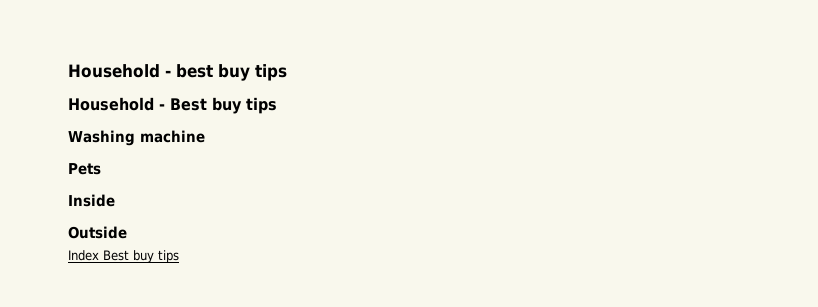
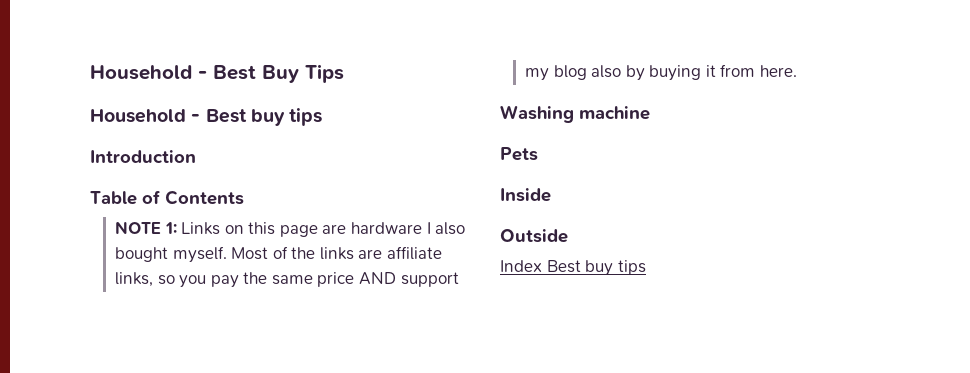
- Household - best buy tips
+ Household - Best Buy Tips
+ Introduction
+ Table of Contents
+ NOTE 1: Links on this page are hardware I also bought myself. Most of the links are affiliate links, so you pay the same price AND support my blog also by buying it from here.

